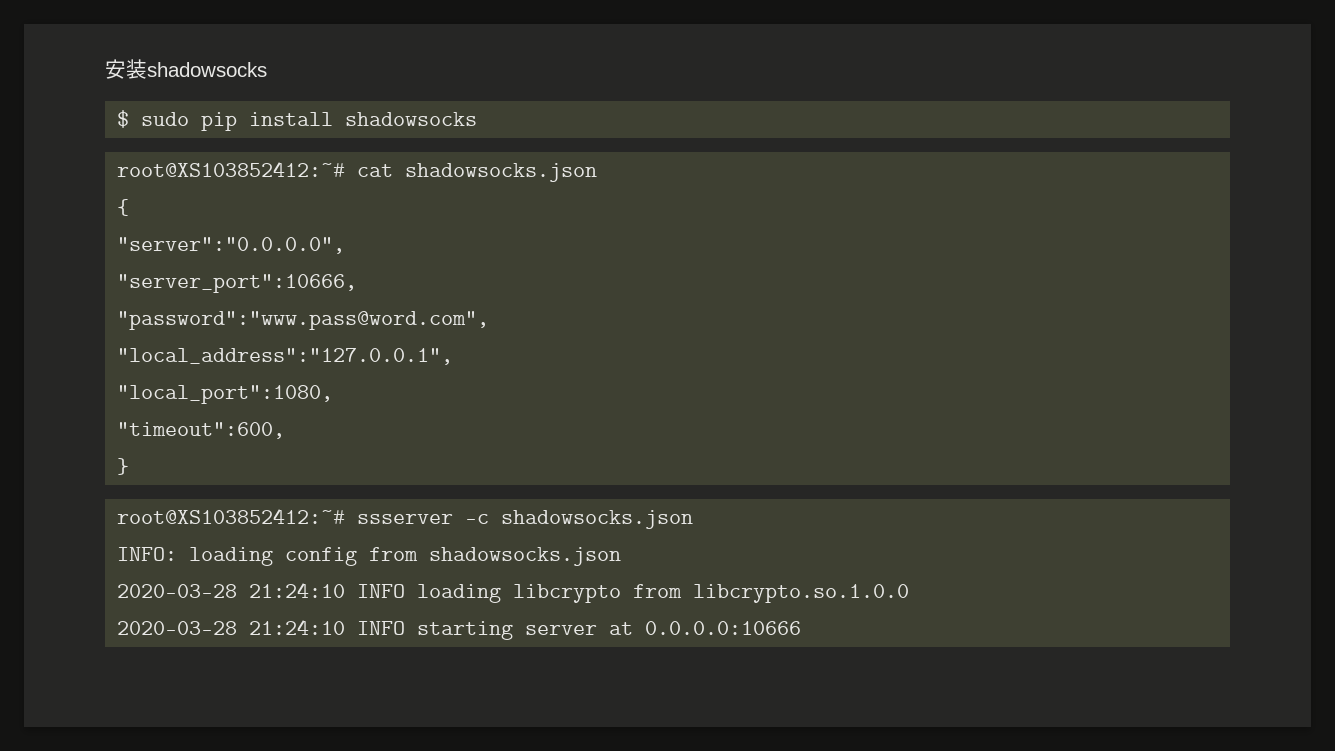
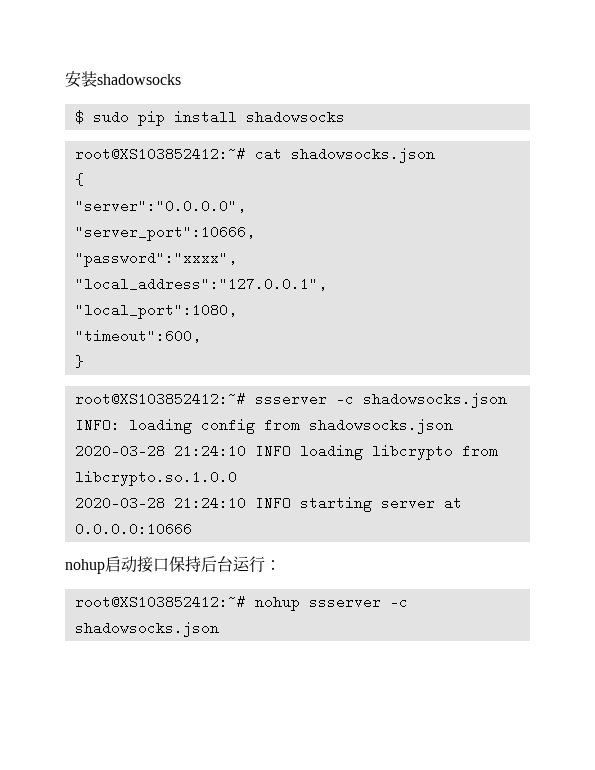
- "password":"www.pass@word.com",
+ "password":"xxxx",
+ nohup启动接口保持后台运行：
+ root@XS103852412:~# nohup ssserver -c shadowsocks.json

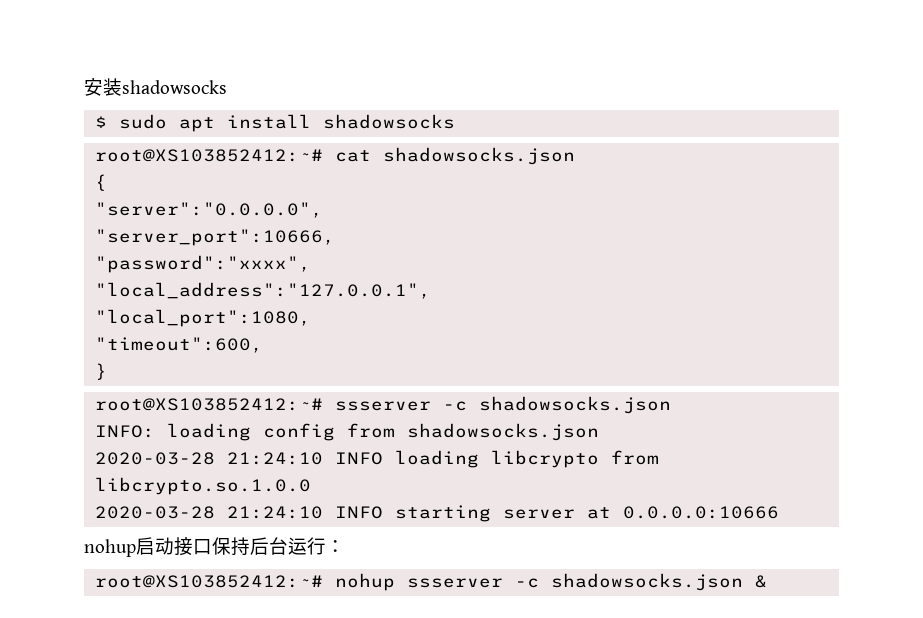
- $ sudo pip install shadowsocks
+ $ sudo apt install shadowsocks
- root@XS103852412:~# nohup ssserver -c shadowsocks.json
+ root@XS103852412:~# nohup ssserver -c shadowsocks.json &

